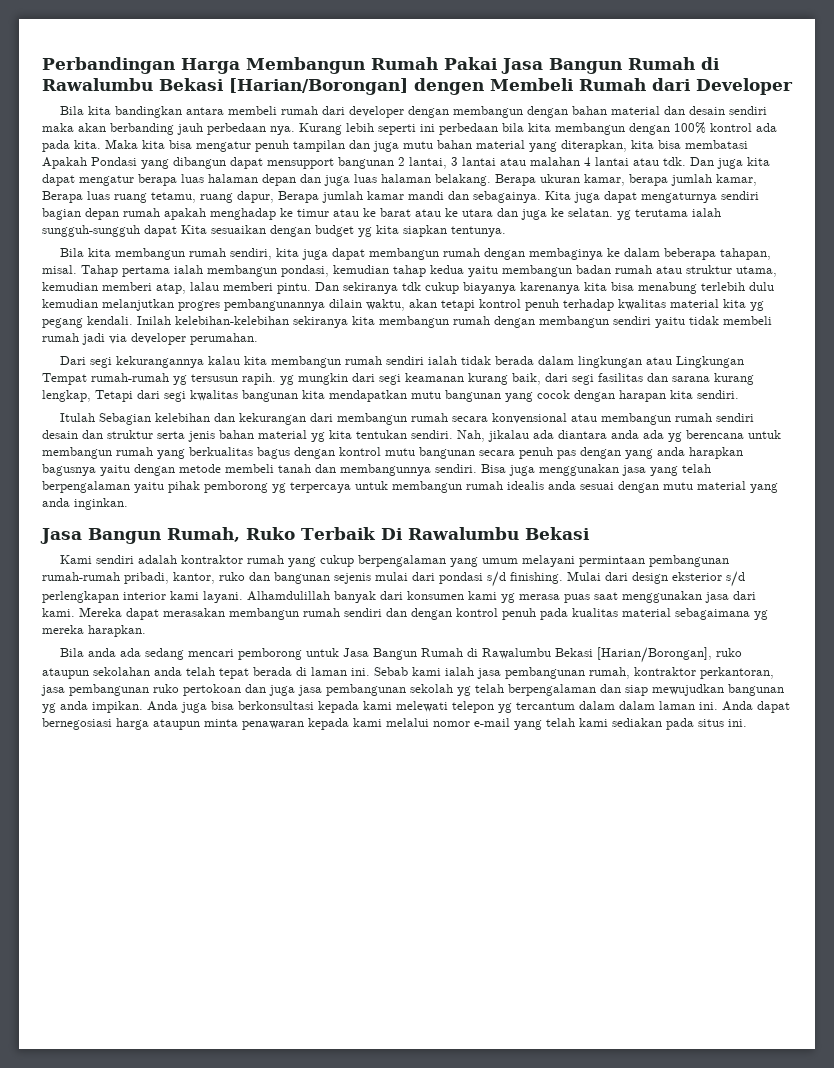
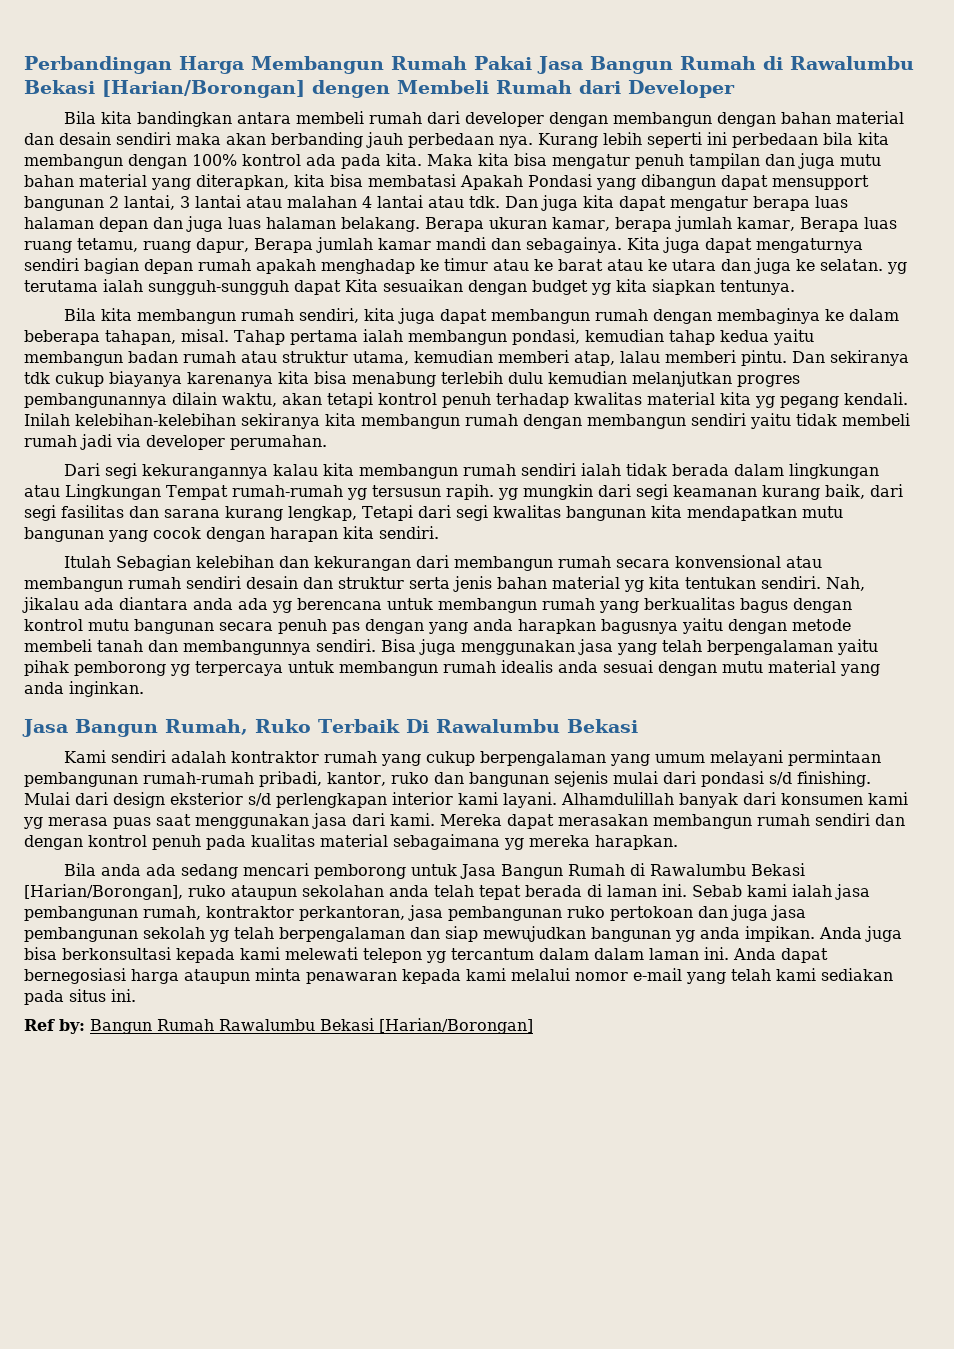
+ Ref by: Bangun Rumah Rawalumbu Bekasi [Harian/Borongan]

